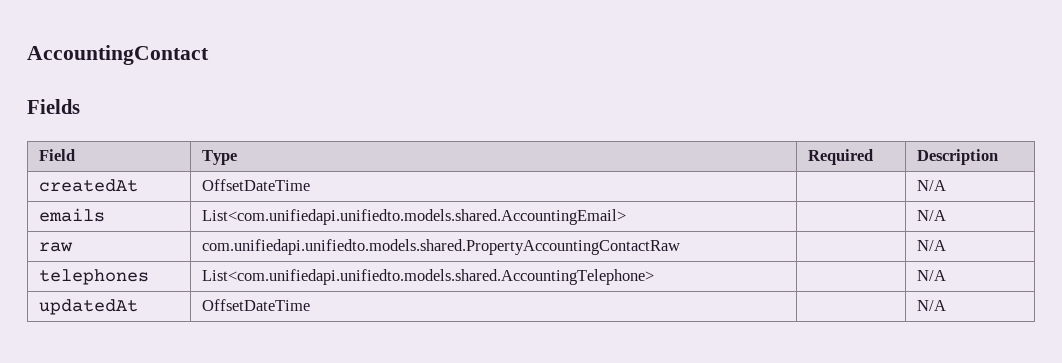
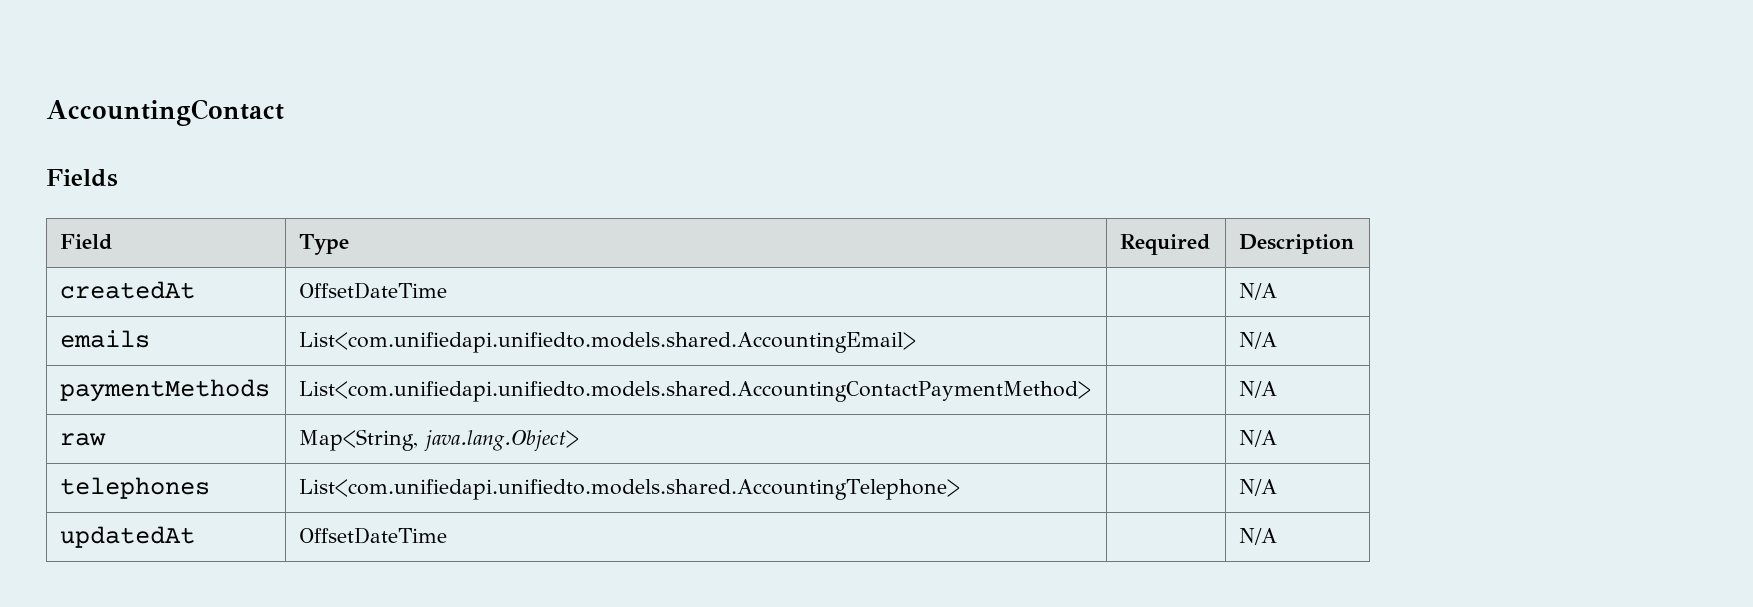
+ paymentMethods | List<com.unifiedapi.unifiedto.models.shared.AccountingContactPaymentMethod> | | N/A
- raw | com.unifiedapi.unifiedto.models.shared.PropertyAccountingContactRaw | | N/A
+ raw | Map<String, java.lang.Object> | | N/A

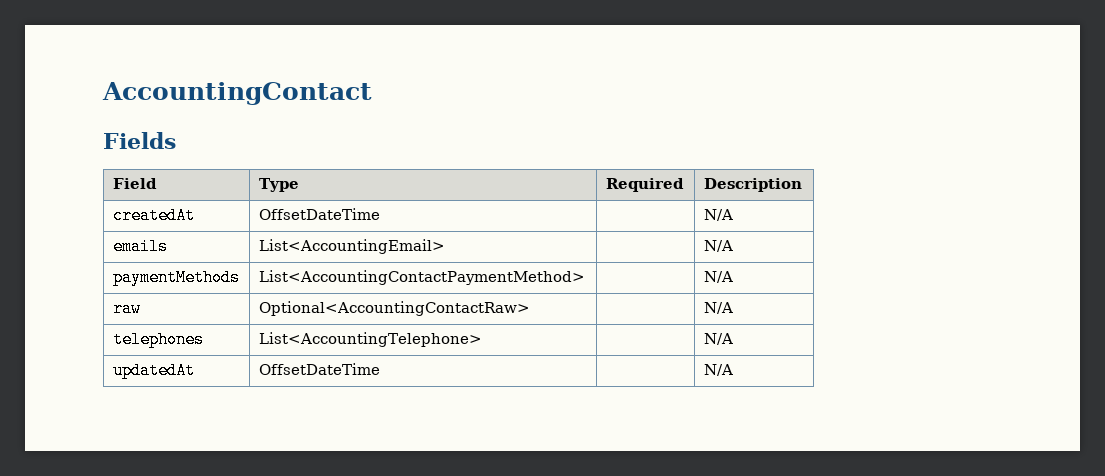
- emails | List<com.unifiedapi.unifiedto.models.shared.AccountingEmail> | | N/A
+ emails | List<AccountingEmail> | | N/A
- paymentMethods | List<com.unifiedapi.unifiedto.models.shared.AccountingContactPaymentMethod> | | N/A
+ paymentMethods | List<AccountingContactPaymentMethod> | | N/A
- raw | Map<String, java.lang.Object> | | N/A
+ raw | Optional<AccountingContactRaw> | | N/A
- telephones | List<com.unifiedapi.unifiedto.models.shared.AccountingTelephone> | | N/A
+ telephones | List<AccountingTelephone> | | N/A

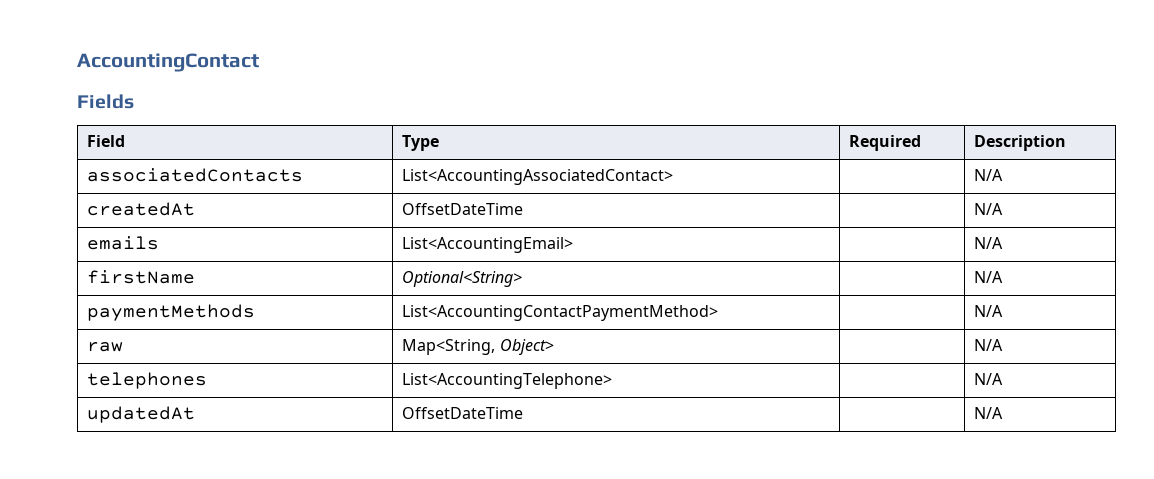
+ associatedContacts | List<AccountingAssociatedContact> | | N/A
+ firstName | Optional<String> | | N/A
- raw | Optional<AccountingContactRaw> | | N/A
+ raw | Map<String, Object> | | N/A

